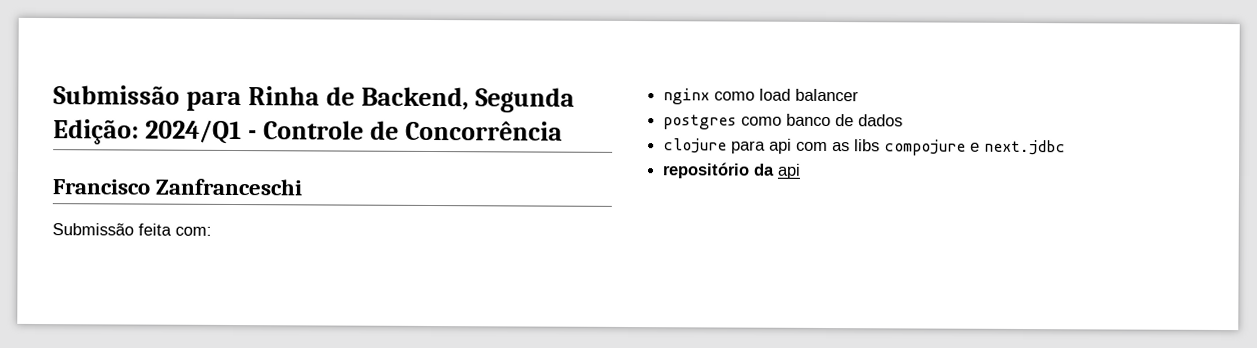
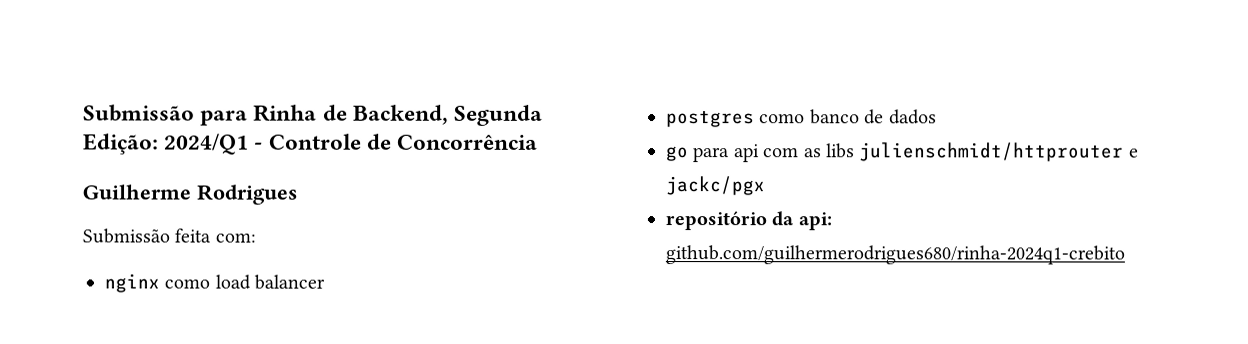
- Francisco Zanfranceschi
+ Guilherme Rodrigues
- clojure para api com as libs compojure e next.jdbc
+ go para api com as libs julienschmidt/httprouter e jackc/pgx
- repositório da api
+ repositório da api: github.com/guilhermerodrigues680/rinha-2024q1-crebito

